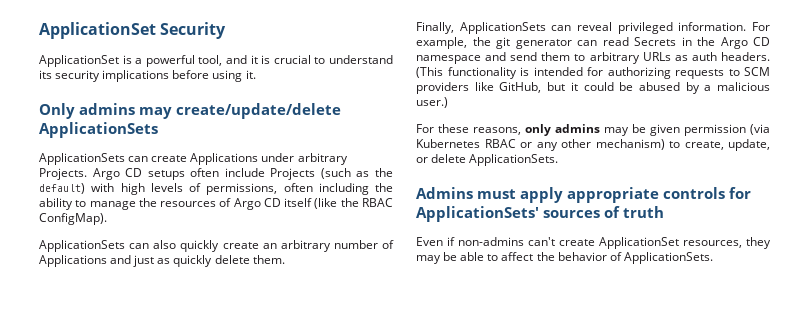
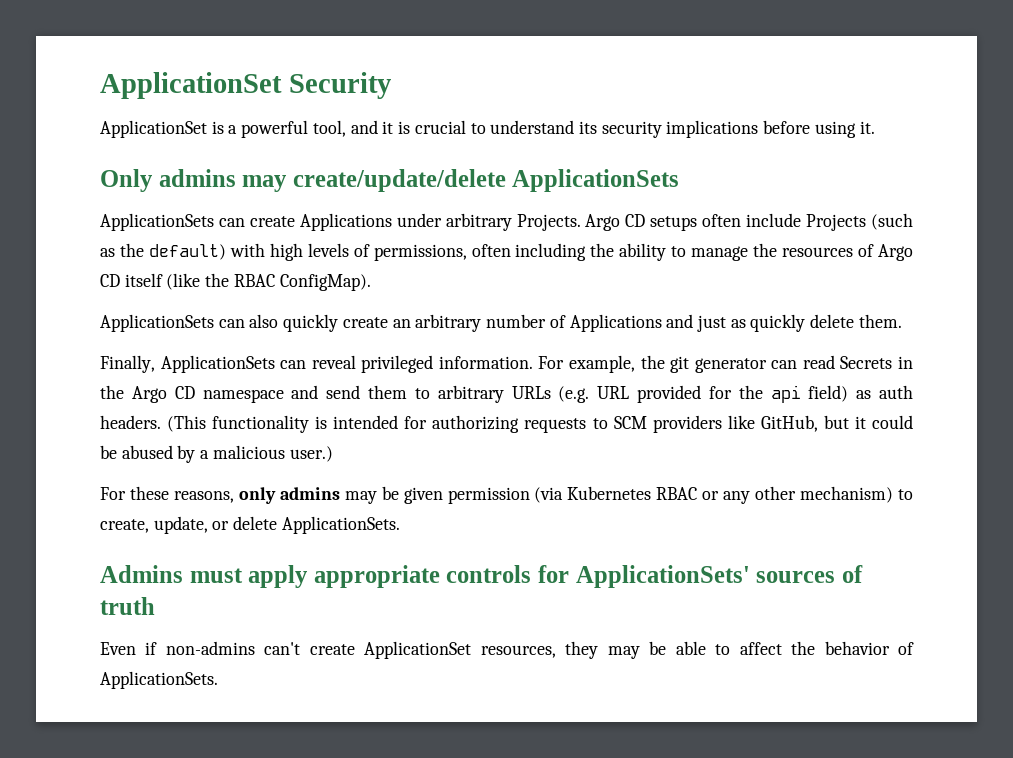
- For example, the git generator can read Secrets in the Argo CD namespace and send them to arbitrary URLs as auth headers.
+ For example, the git generator can read Secrets in the Argo CD namespace and send them to arbitrary URLs (e.g. URL provided for the api field) as auth headers.

